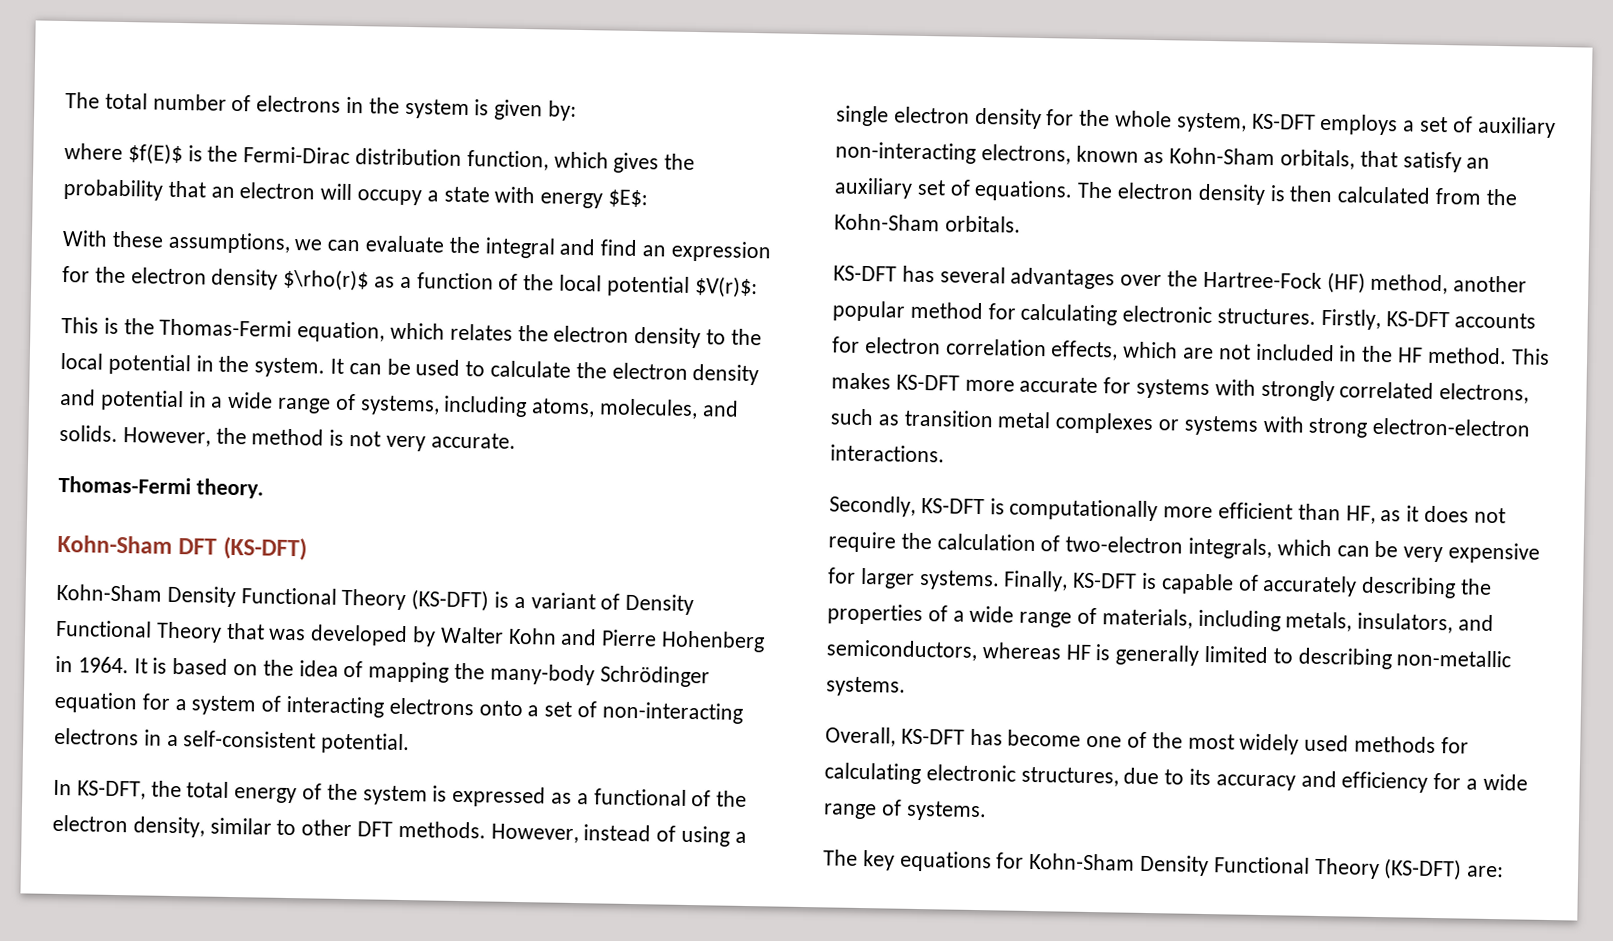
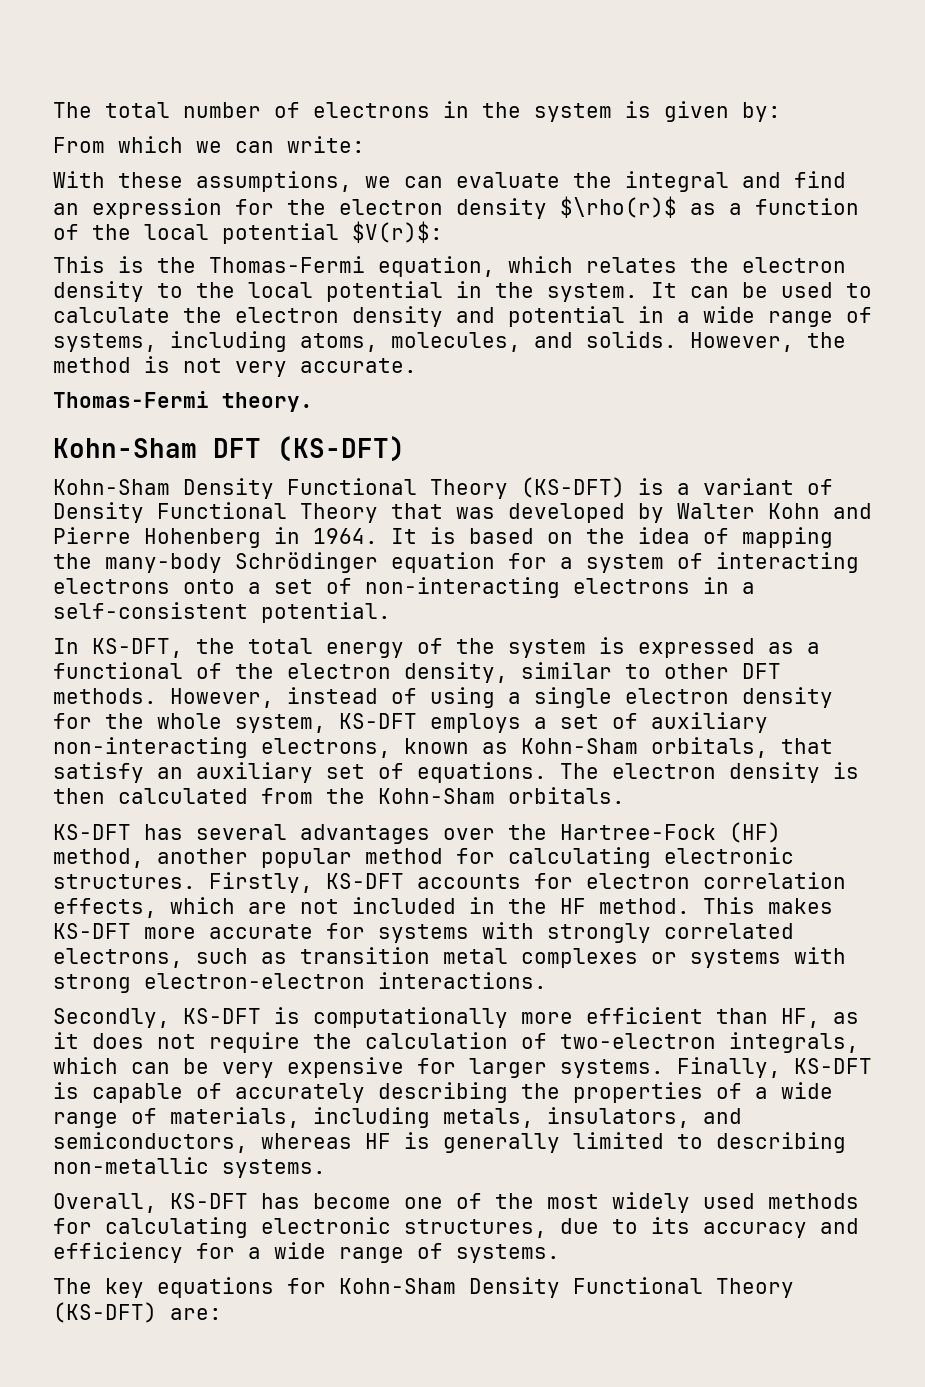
- where $f(E)$ is the Fermi-Dirac distribution function, which gives the probability that an electron will occupy a state with energy $E$:
+ From which we can write:

